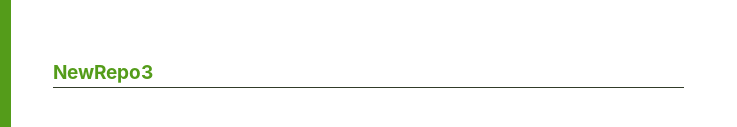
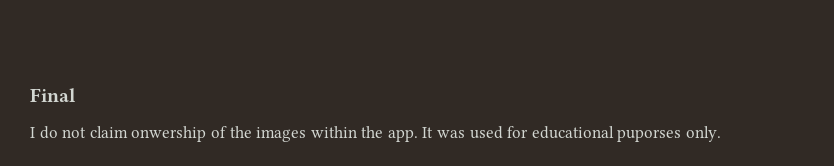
- NewRepo3
+ Final
+ I do not claim onwership of the images within the app. It was used for educational puporses only.

